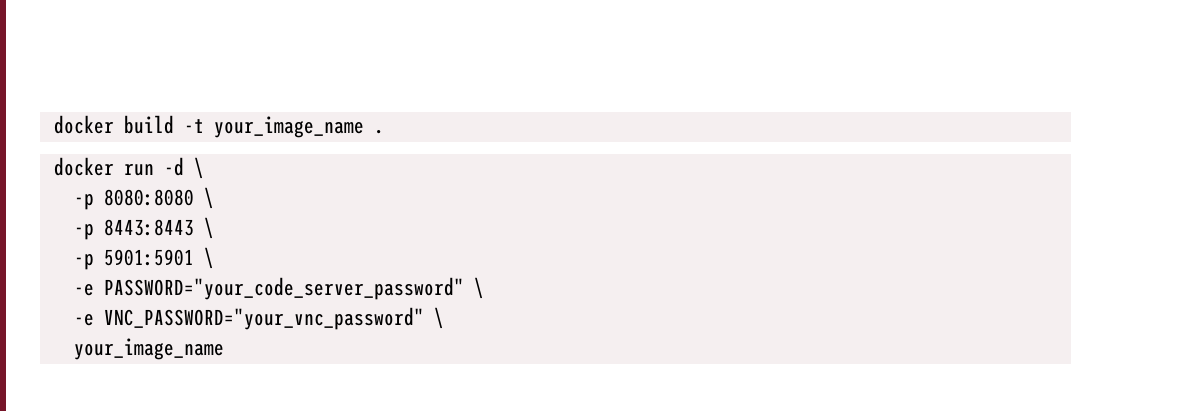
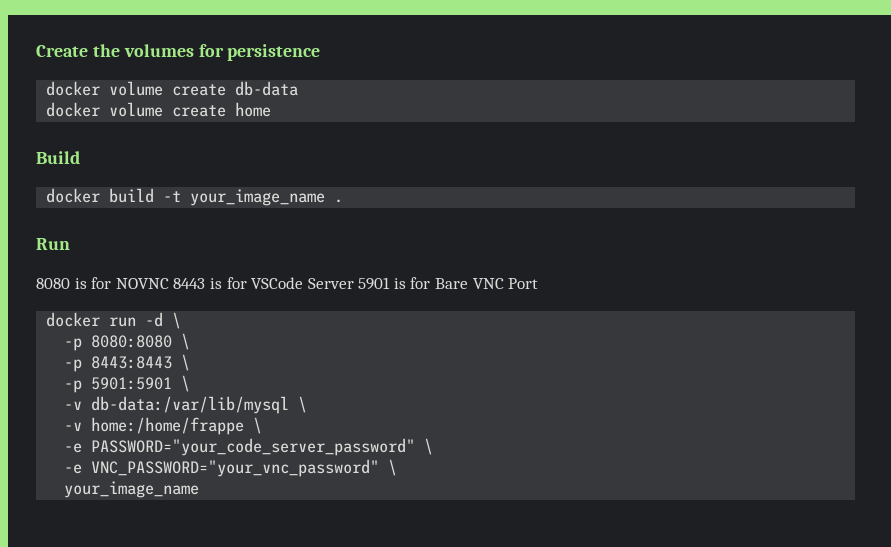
+ Create the volumes for persistence
+ docker volume create db-data
+ docker volume create home
+ Build
+ Run
+ 8080 is for NOVNC 8443 is for VSCode Server 5901 is for Bare VNC Port
+ -v db-data:/var/lib/mysql \
+ -v home:/home/frappe \

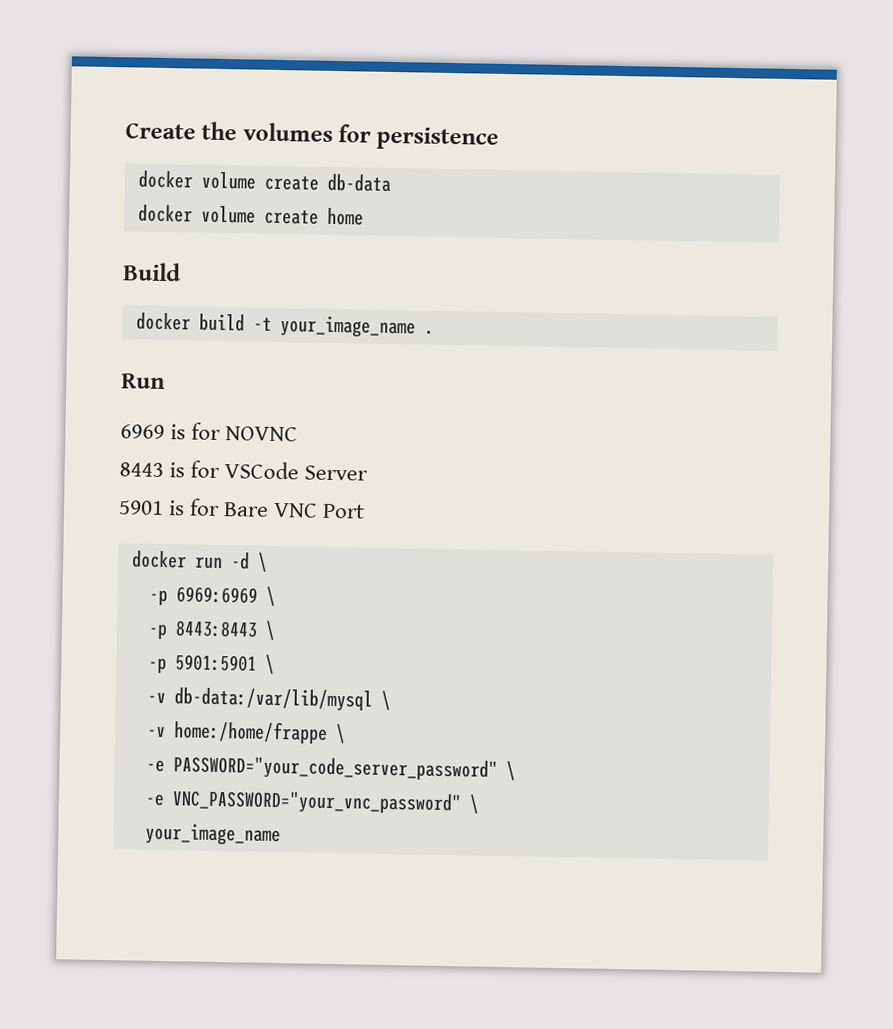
- 8080 is for NOVNC 8443 is for VSCode Server 5901 is for Bare VNC Port
+ 6969 is for NOVNC
+ 8443 is for VSCode Server
+ 5901 is for Bare VNC Port
- -p 8080:8080 \
+ -p 6969:6969 \

